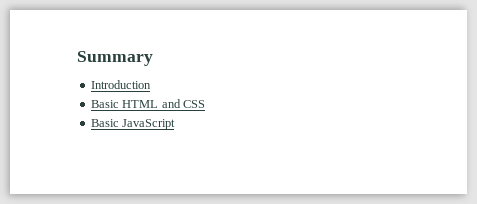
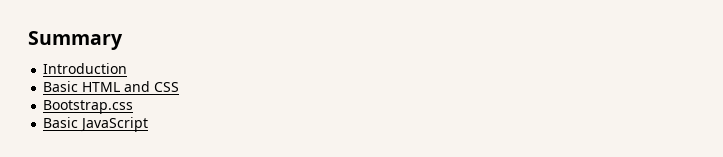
+ Bootstrap.css

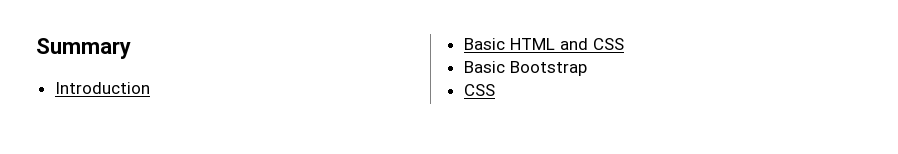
- Bootstrap.css
- Basic JavaScript
+ Basic Bootstrap
+ CSS

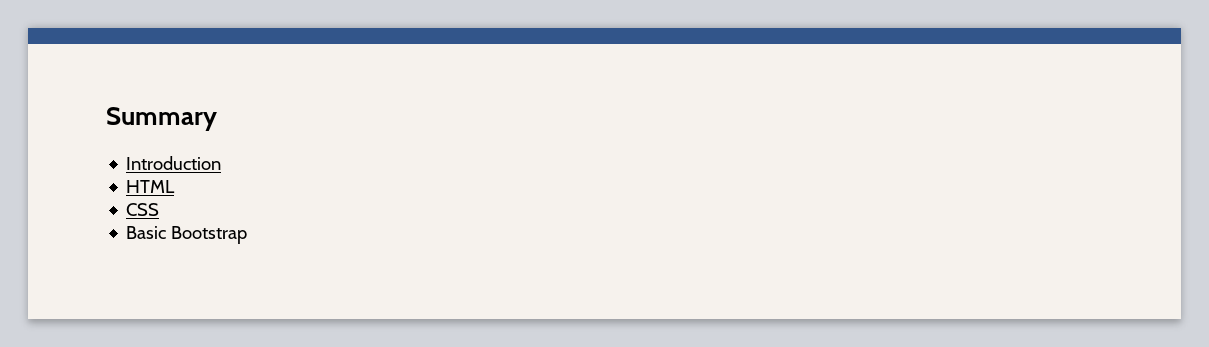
- Basic HTML and CSS
+ HTML
+ CSS
  Basic Bootstrap
- CSS

